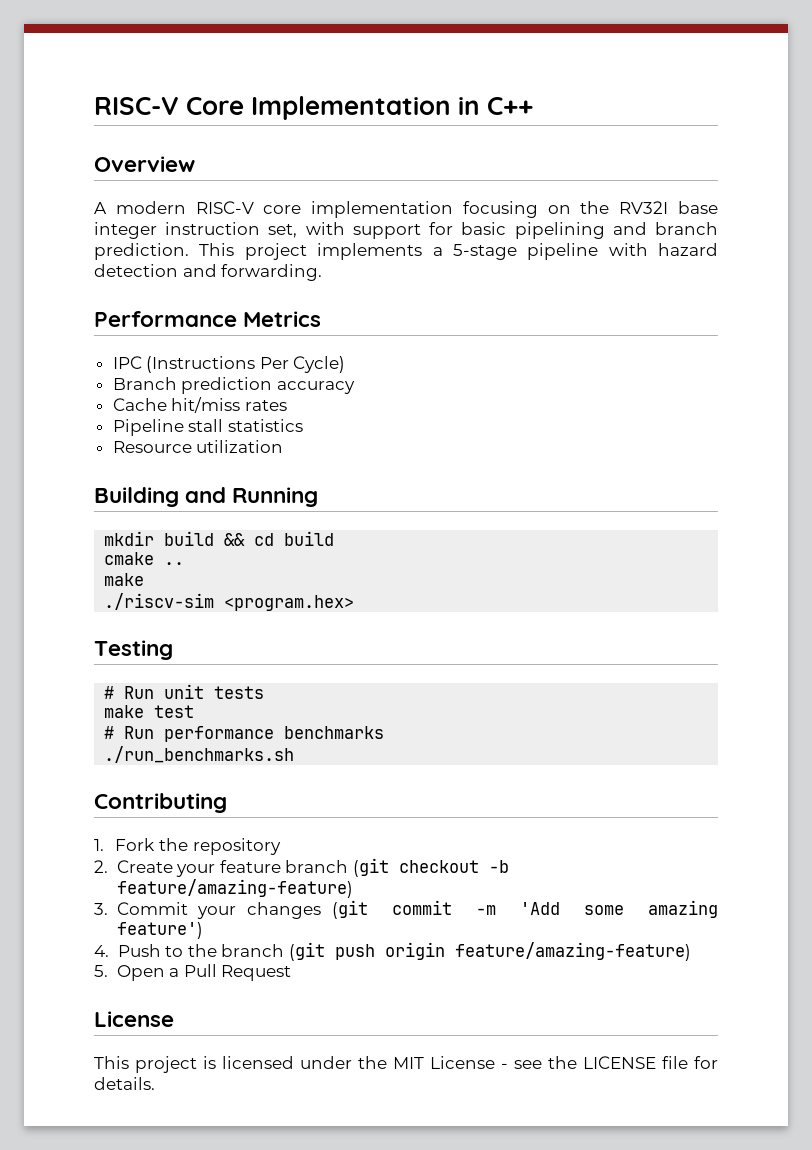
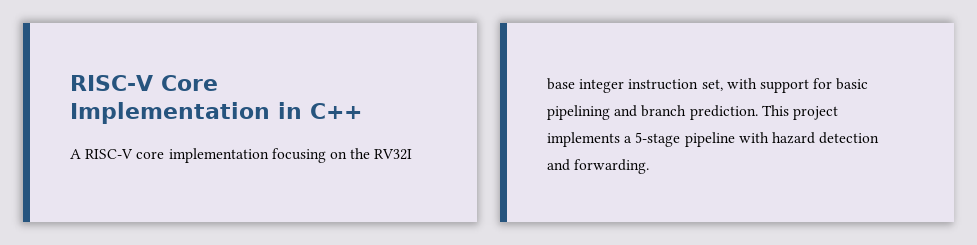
- Overview
- A modern RISC-V core implementation focusing on the RV32I base integer instruction set, with support for basic pipelining and branch prediction.
+ A RISC-V core implementation focusing on the RV32I base integer instruction set, with support for basic pipelining and branch prediction.
- Performance Metrics
- IPC (Instructions Per Cycle)
- Branch prediction accuracy
- Cache hit/miss rates
- Pipeline stall statistics
- Resource utilization
- Building and Running
- mkdir build && cd build
- cmake ..
- make
- ./riscv-sim <program.hex>
- Testing
- # Run unit tests
- make test
- # Run performance benchmarks
- ./run_benchmarks.sh
- Contributing
- 1. Fork the repository
- 2. Create your feature branch (git checkout -b feature/amazing-feature)
- 3. Commit your changes (git commit -m 'Add some amazing feature')
- 4. Push to the branch (git push origin feature/amazing-feature)
- 5. Open a Pull Request
- License
- This project is licensed under the MIT License - see the LICENSE file for details.

